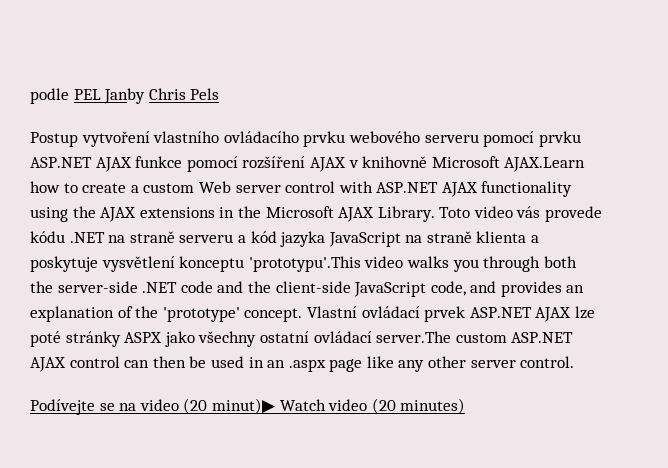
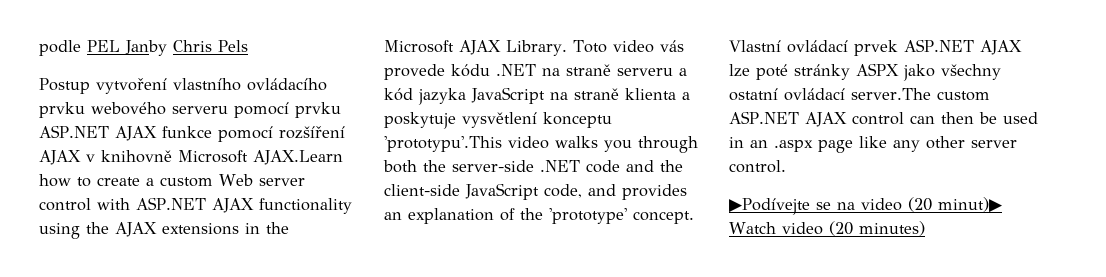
- Podívejte se na video (20 minut)▶ Watch video (20 minutes)
+ ▶Podívejte se na video (20 minut)▶ Watch video (20 minutes)

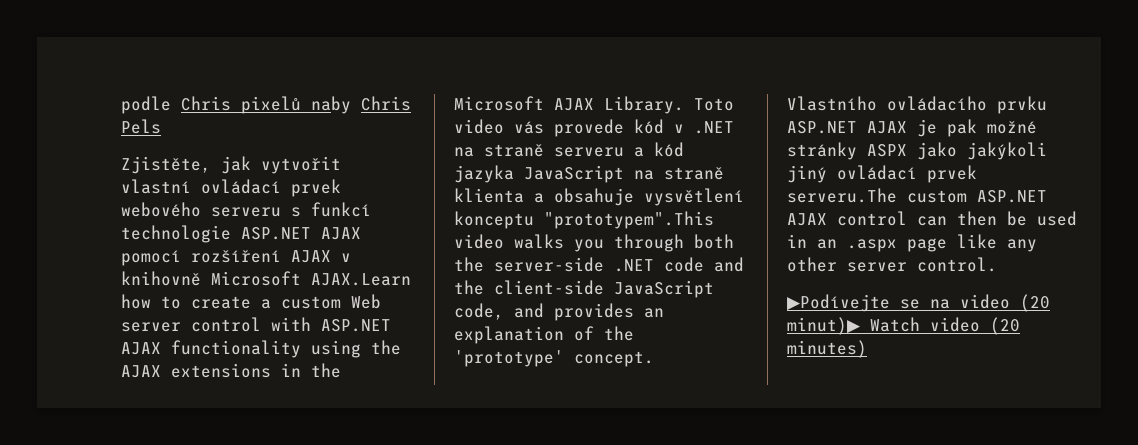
- podle PEL Janby Chris Pels
+ podle Chris pixelů naby Chris Pels
- Postup vytvoření vlastního ovládacího prvku webového serveru pomocí prvku ASP.NET AJAX funkce pomocí rozšíření AJAX v knihovně Microsoft AJAX.Learn how to create a custom Web server control with ASP.NET AJAX functionality using the AJAX extensions in the Microsoft AJAX Library.
+ Zjistěte, jak vytvořit vlastní ovládací prvek webového serveru s funkcí technologie ASP.NET AJAX pomocí rozšíření AJAX v knihovně Microsoft AJAX.Learn how to create a custom Web server control with ASP.NET AJAX functionality using the AJAX extensions in the Microsoft AJAX Library.
- Toto video vás provede kódu .NET na straně serveru a kód jazyka JavaScript na straně klienta a poskytuje vysvětlení konceptu 'prototypu'.This video walks you through both the server-side .NET code and the client-side JavaScript code, and provides an explanation of the 'prototype' concept.
+ Toto video vás provede kód v .NET na straně serveru a kód jazyka JavaScript na straně klienta a obsahuje vysvětlení konceptu "prototypem".This video walks you through both the server-side .NET code and the client-side JavaScript code, and provides an explanation of the 'prototype' concept.
- Vlastní ovládací prvek ASP.NET AJAX lze poté stránky ASPX jako všechny ostatní ovládací server.The custom ASP.NET AJAX control can then be used in an .aspx page like any other server control.
+ Vlastního ovládacího prvku ASP.NET AJAX je pak možné stránky ASPX jako jakýkoli jiný ovládací prvek serveru.The custom ASP.NET AJAX control can then be used in an .aspx page like any other server control.

